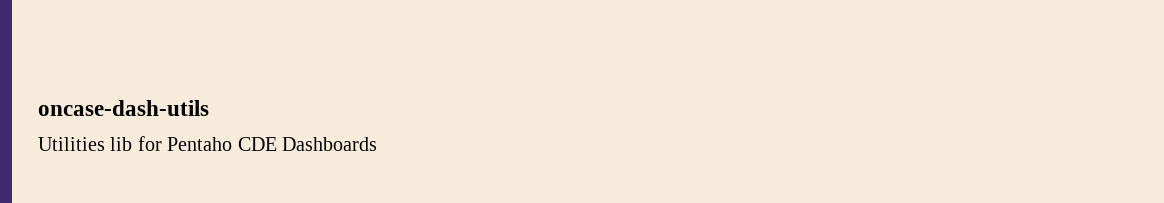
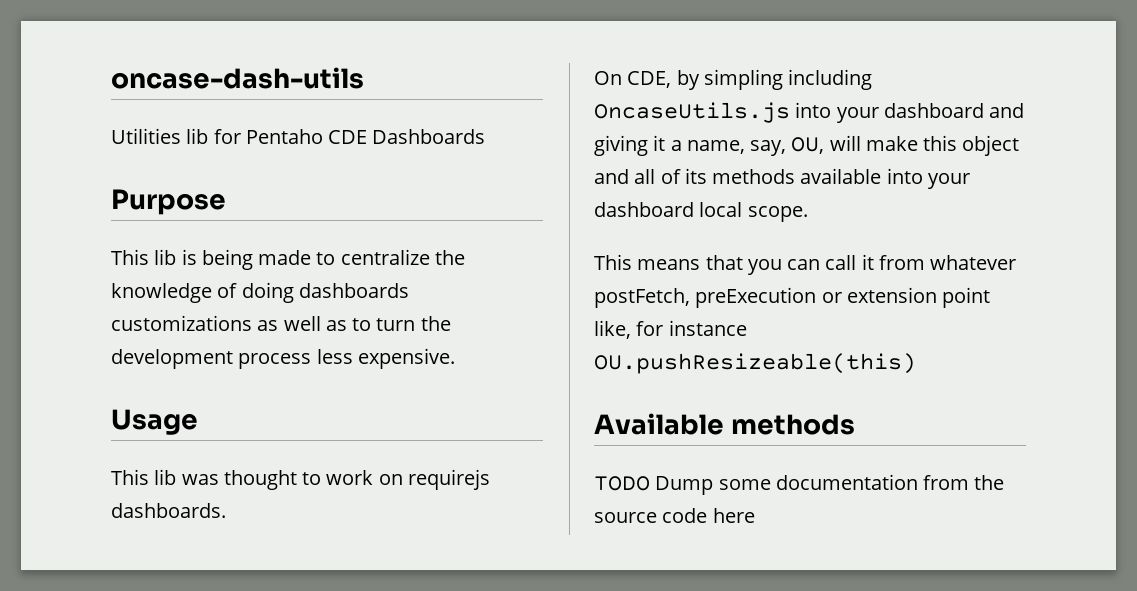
+ Purpose
+ This lib is being made to centralize the knowledge of doing dashboards customizations as well as to turn the development process less expensive.
+ Usage
+ This lib was thought to work on requirejs dashboards.
+ On CDE, by simpling including OncaseUtils.js into your dashboard and giving it a name, say, OU, will make this object and all of its methods available into your dashboard local scope.
+ This means that you can call it from whatever postFetch, preExecution or extension point like, for instance OU.pushResizeable(this)
+ Available methods
+ TODO Dump some documentation from the source code here

